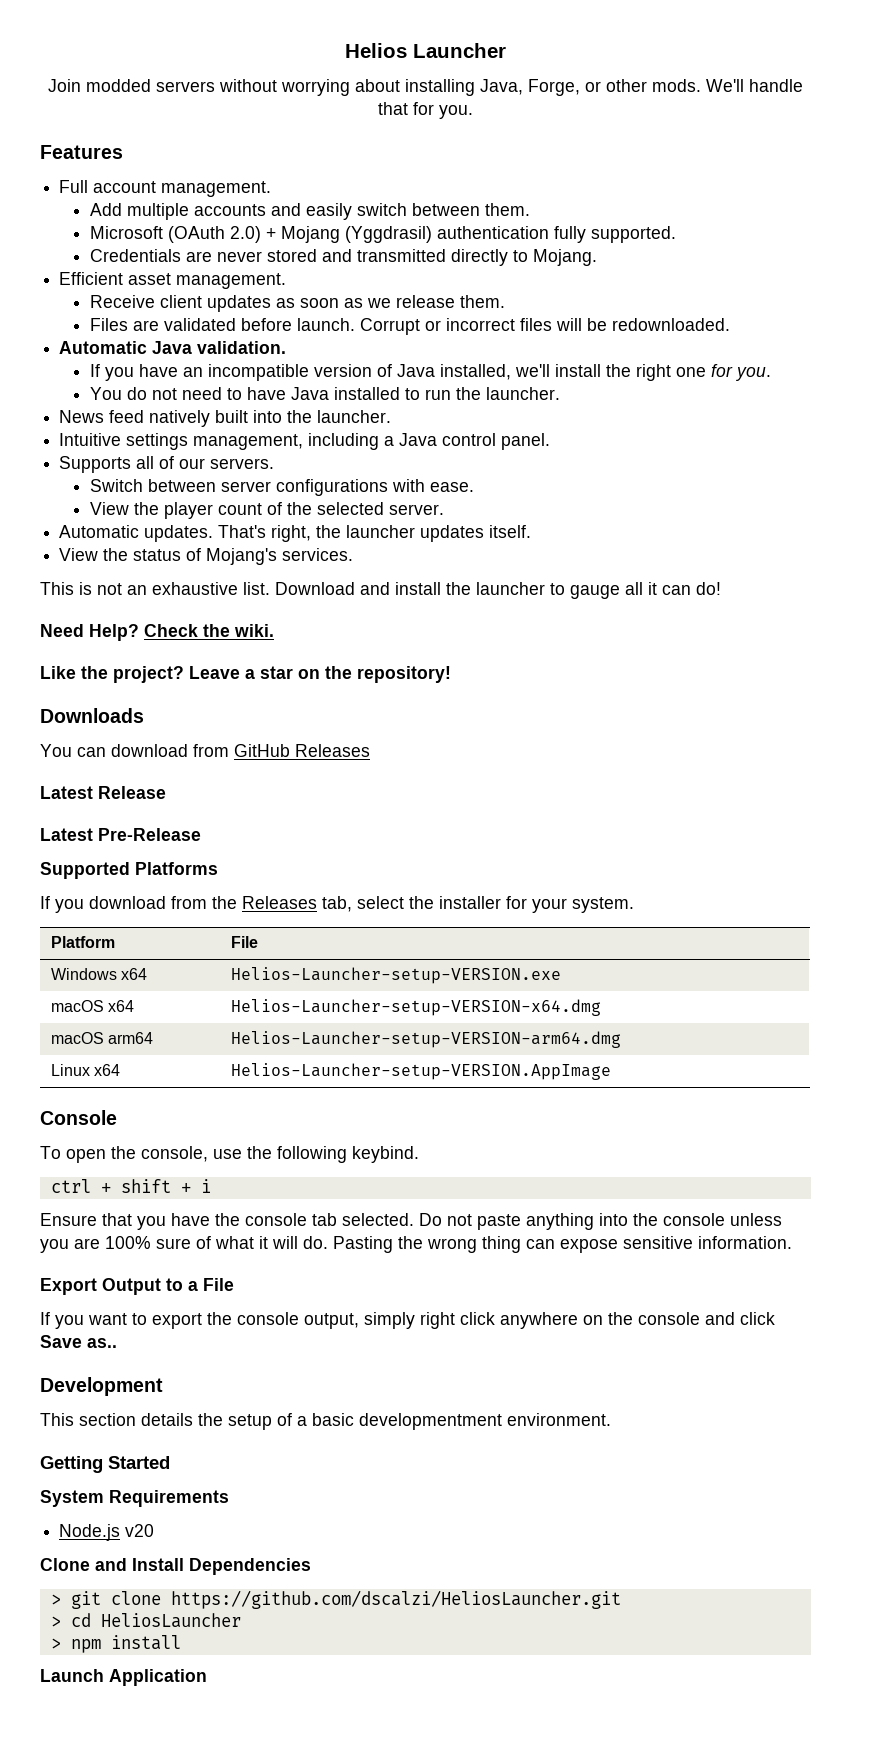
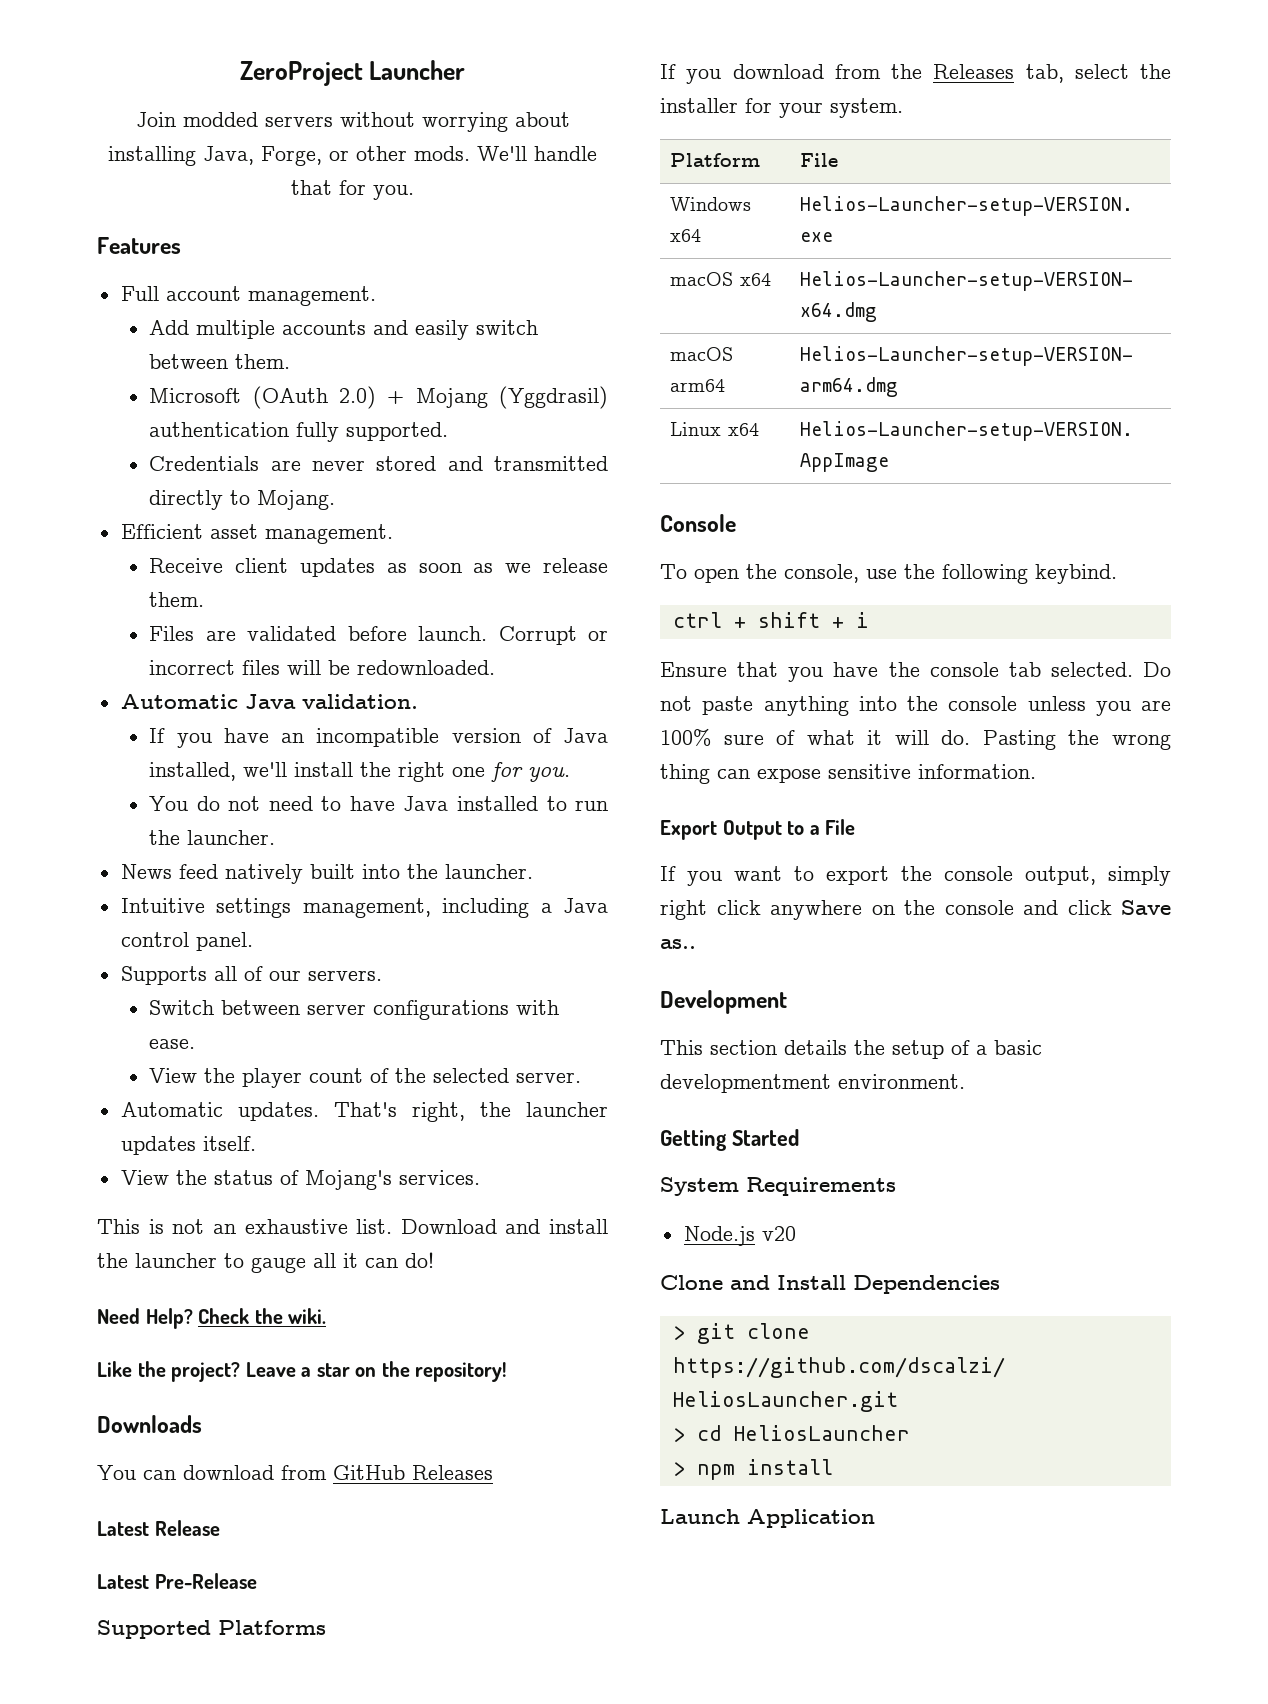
- Helios Launcher
+ ZeroProject Launcher

